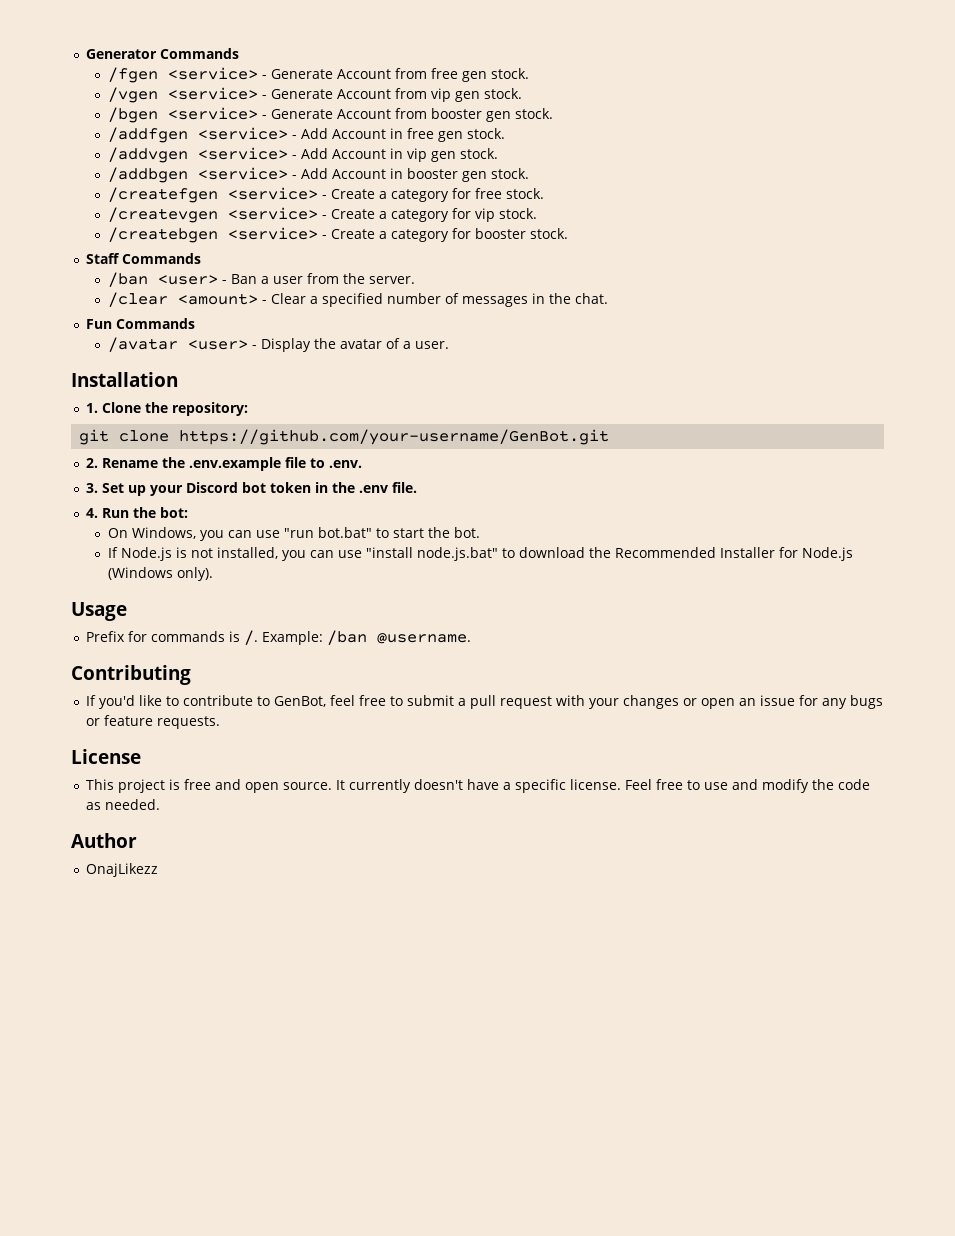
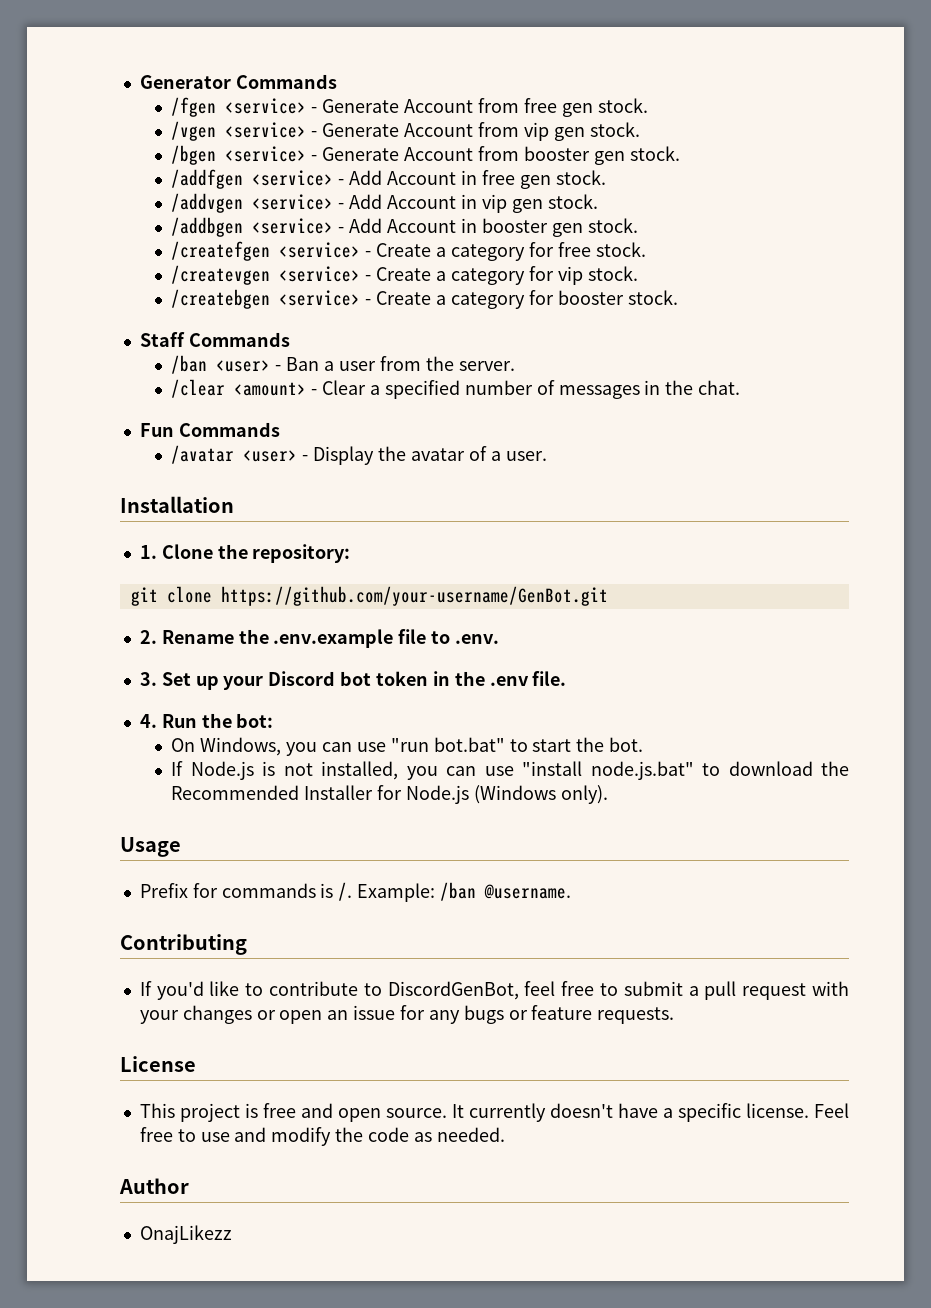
- If you'd like to contribute to GenBot, feel free to submit a pull request with your changes or open an issue for any bugs or feature requests.
+ If you'd like to contribute to DiscordGenBot, feel free to submit a pull request with your changes or open an issue for any bugs or feature requests.

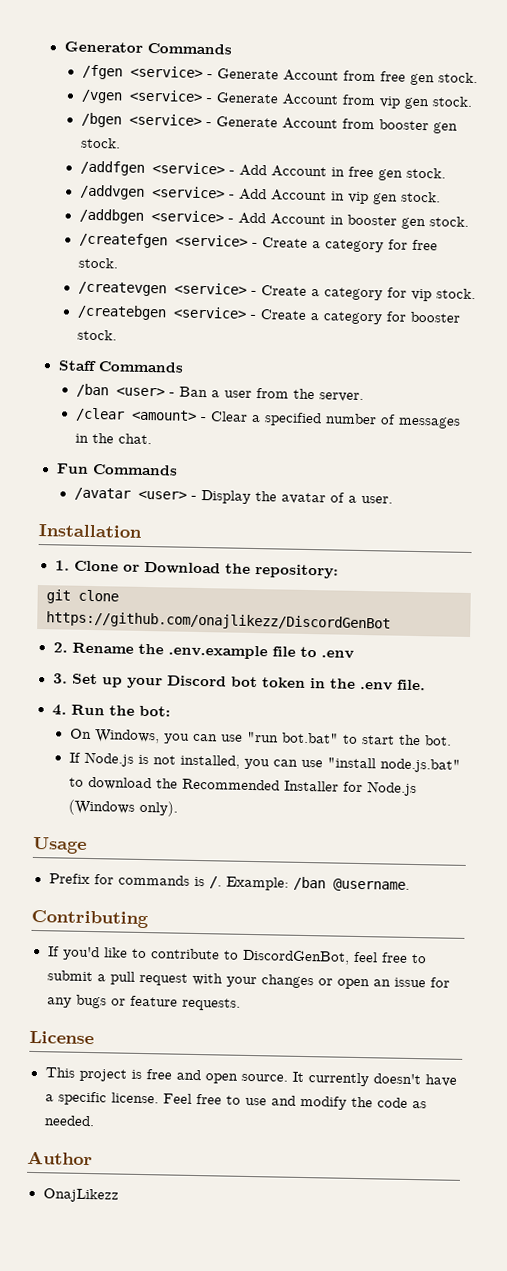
- 1. Clone the repository:
+ 1. Clone or Download the repository:
- git clone https://github.com/your-username/GenBot.git
+ git clone https://github.com/onajlikezz/DiscordGenBot
- 2. Rename the .env.example file to .env.
+ 2. Rename the .env.example file to .env

